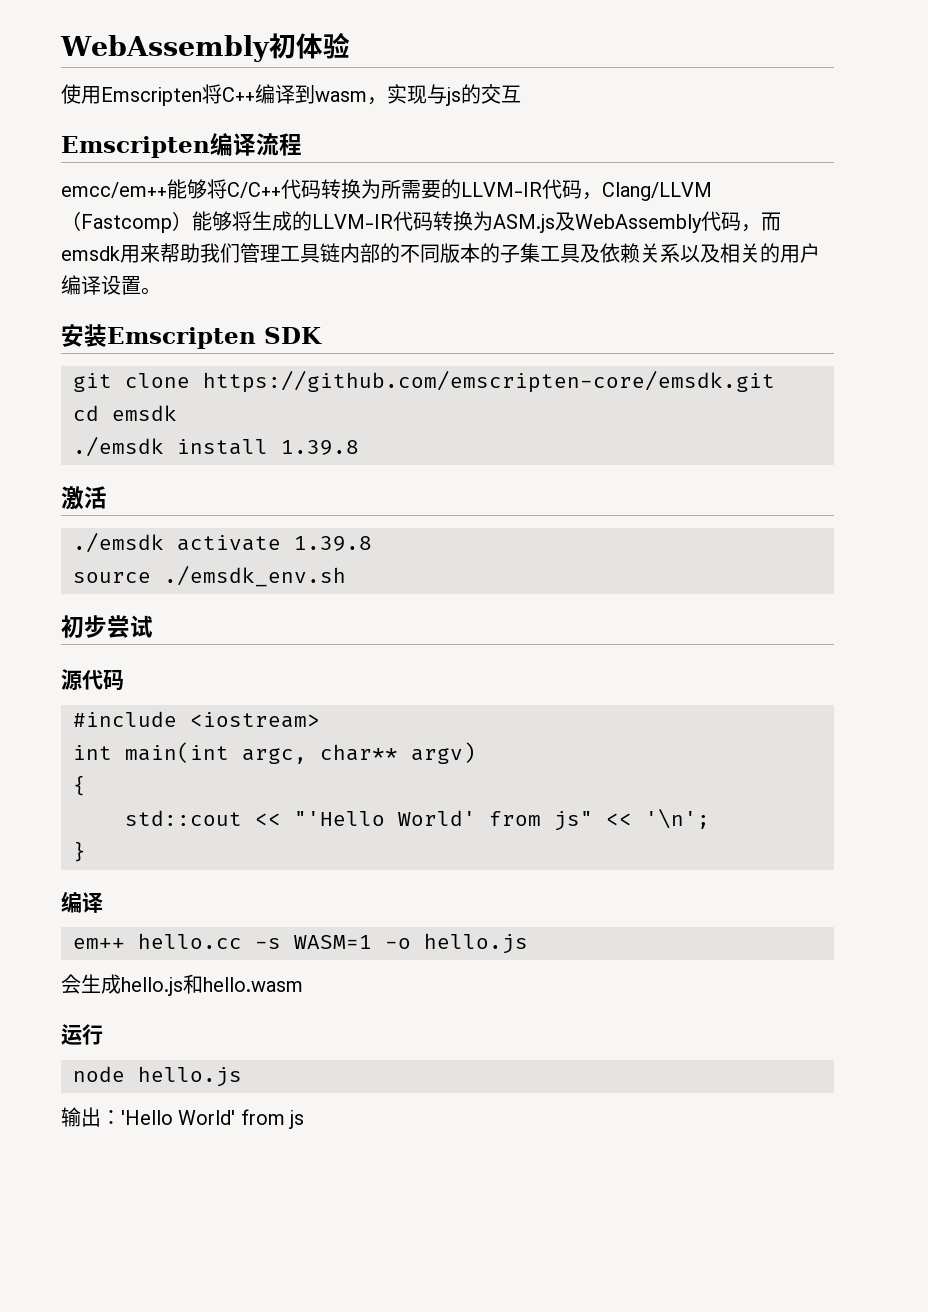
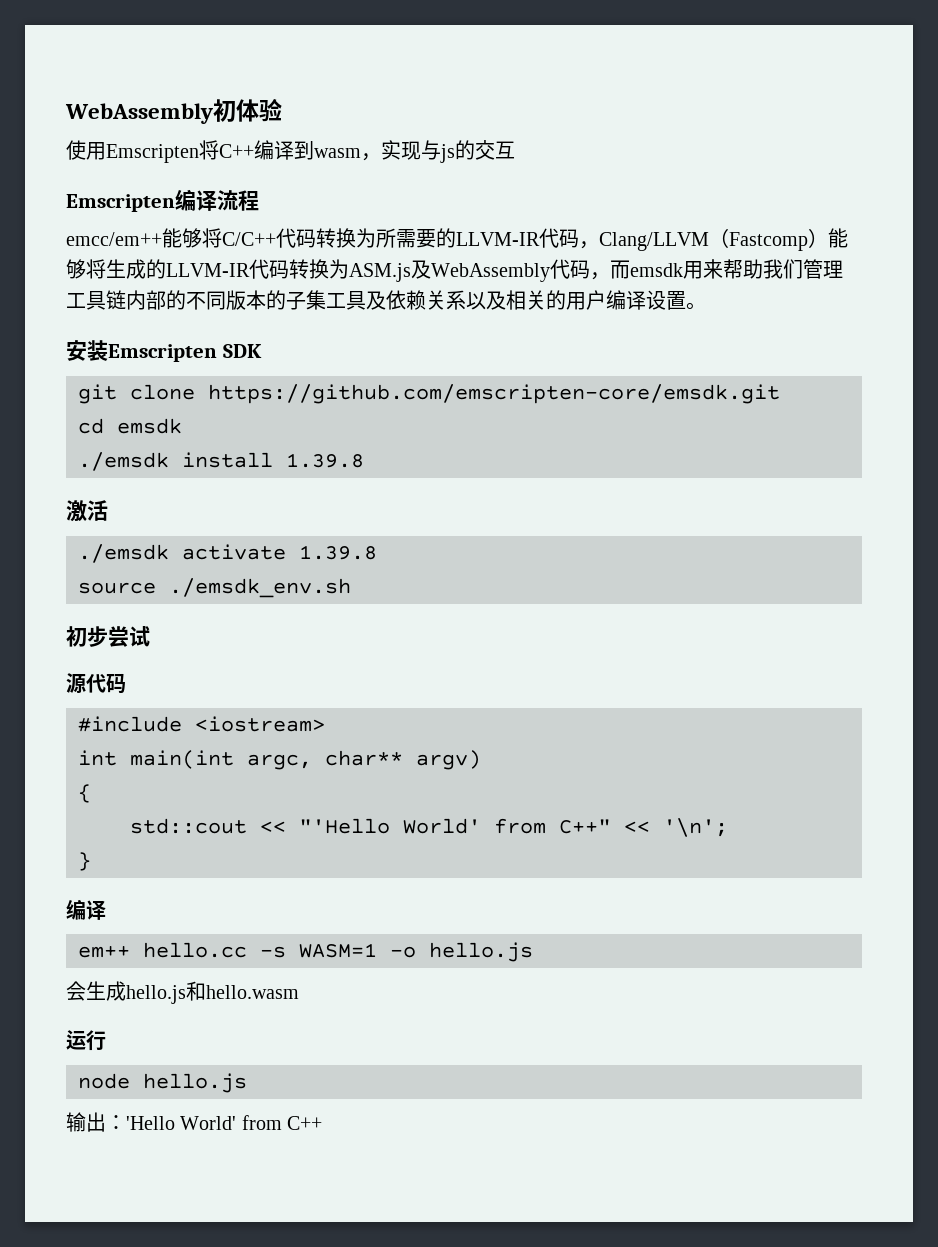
- std::cout << "'Hello World' from js" << '\n';
+ std::cout << "'Hello World' from C++" << '\n';
- 输出：'Hello World' from js
+ 输出：'Hello World' from C++

